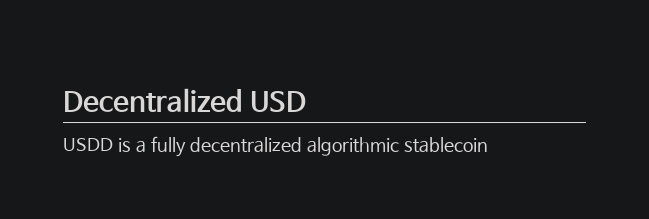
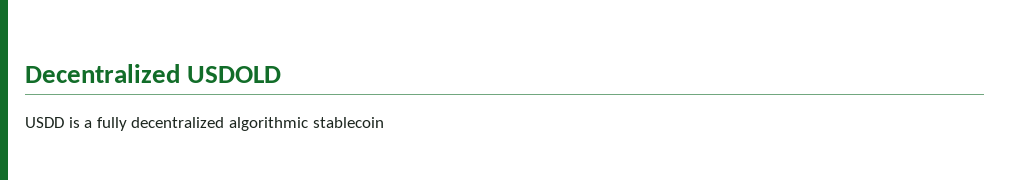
- Decentralized USD
+ Decentralized USDOLD

